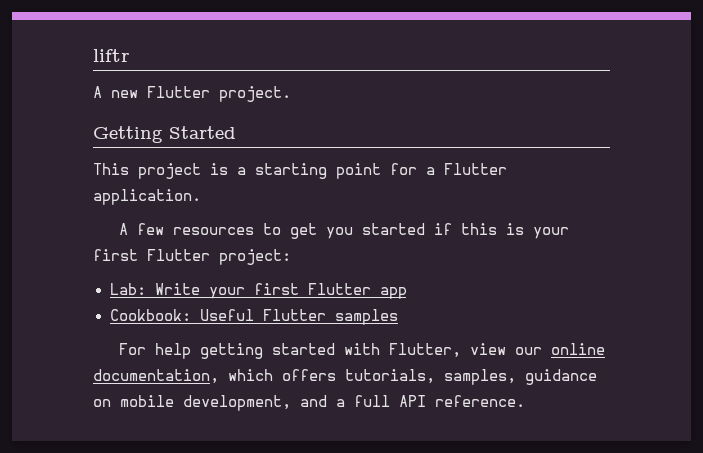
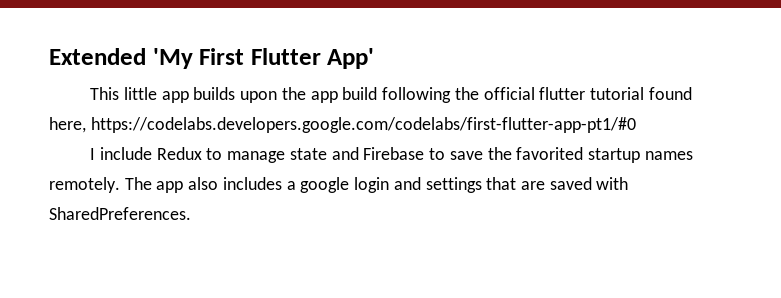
- liftr
- A new Flutter project.
- Getting Started
- This project is a starting point for a Flutter application.
- A few resources to get you started if this is your first Flutter project:
- Lab: Write your first Flutter app
- Cookbook: Useful Flutter samples
- For help getting started with Flutter, view our online documentation, which offers tutorials, samples, guidance on mobile development, and a full API reference.
+ Extended 'My First Flutter App'
+ This little app builds upon the app build following the official flutter tutorial found here, https://codelabs.developers.google.com/codelabs/first-flutter-app-pt1/#0
+ I include Redux to manage state and Firebase to save the favorited startup names remotely. The app also includes a google login and settings that are saved with SharedPreferences.

